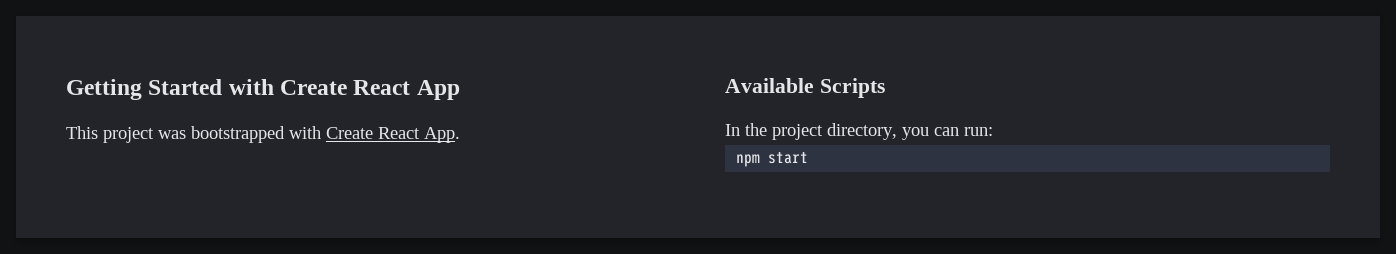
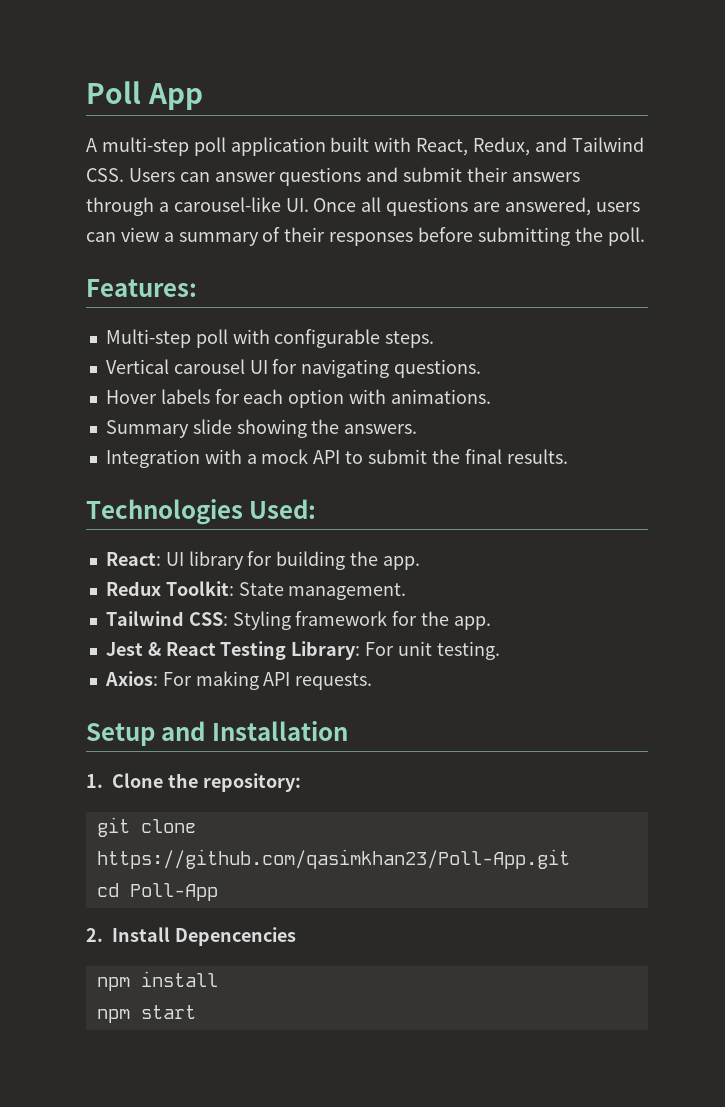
- Getting Started with Create React App
- This project was bootstrapped with Create React App.
- Available Scripts
- In the project directory, you can run:
+ Poll App
+ A multi-step poll application built with React, Redux, and Tailwind CSS. Users can answer questions and submit their answers through a carousel-like UI. Once all questions are answered, users can view a summary of their responses before submitting the poll.
+ Features:
+ Multi-step poll with configurable steps.
+ Vertical carousel UI for navigating questions.
+ Hover labels for each option with animations.
+ Summary slide showing the answers.
+ Integration with a mock API to submit the final results.
+ Technologies Used:
+ React: UI library for building the app.
+ Redux Toolkit: State management.
+ Tailwind CSS: Styling framework for the app.
+ Jest & React Testing Library: For unit testing.
+ Axios: For making API requests.
+ Setup and Installation
+ 1. Clone the repository:
+ git clone https://github.com/qasimkhan23/Poll-App.git
+ cd Poll-App
+ 2. Install Depencencies
+ npm install

